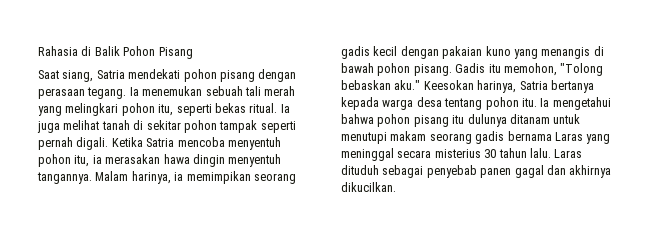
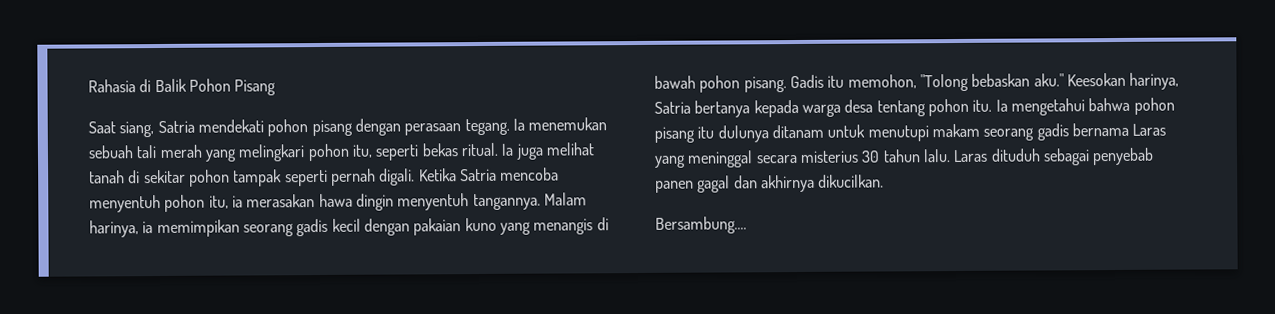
+ Bersambung....

